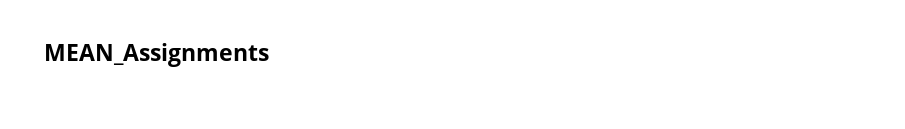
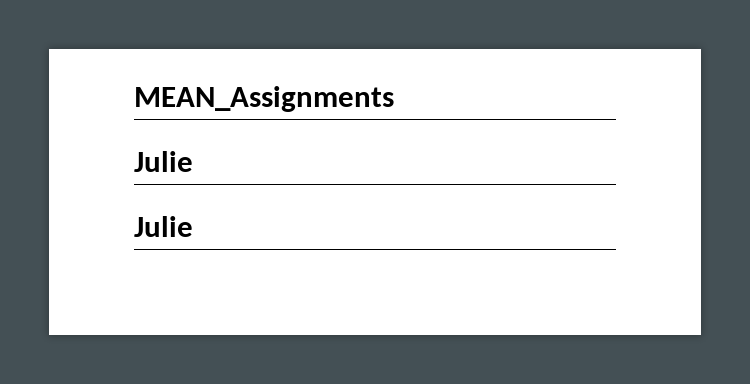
  MEAN_Assignments
+ Julie
+ Julie

